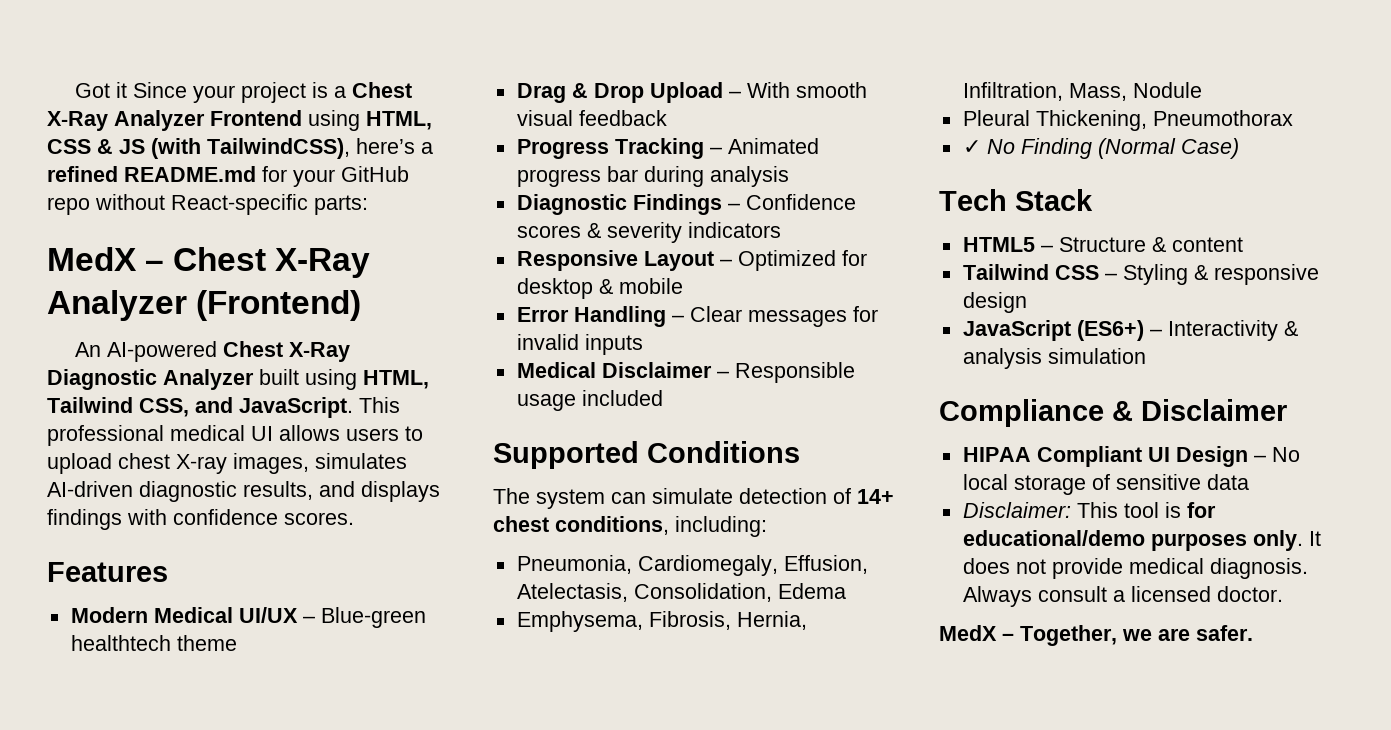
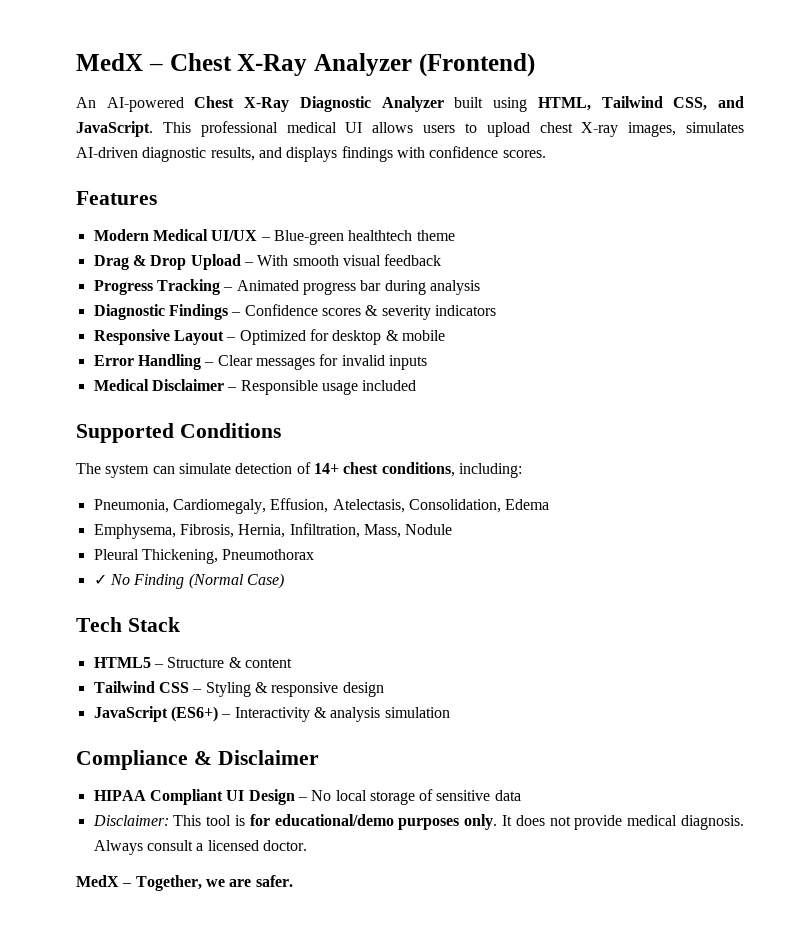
- Got it Since your project is a Chest X-Ray Analyzer Frontend using HTML, CSS & JS (with TailwindCSS), here’s a refined README.md for your GitHub repo without React-specific parts:

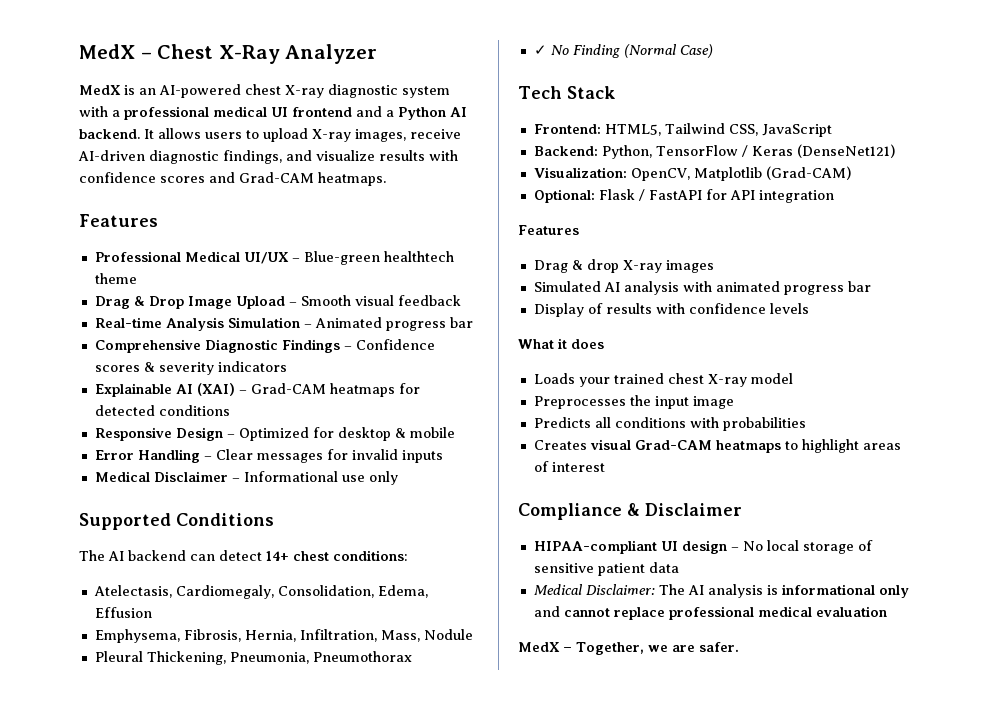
- MedX – Chest X-Ray Analyzer (Frontend)
- An AI-powered Chest X-Ray Diagnostic Analyzer built using HTML, Tailwind CSS, and JavaScript. This professional medical UI allows users to upload chest X-ray images, simulates AI-driven diagnostic results, and displays findings with confidence scores.
+ MedX – Chest X-Ray Analyzer
+ MedX is an AI-powered chest X-ray diagnostic system with a professional medical UI frontend and a Python AI backend. It allows users to upload X-ray images, receive AI-driven diagnostic findings, and visualize results with confidence scores and Grad-CAM heatmaps.
  Features
- Modern Medical UI/UX – Blue-green healthtech theme
+ Professional Medical UI/UX – Blue-green healthtech theme
- Drag & Drop Upload – With smooth visual feedback
+ Drag & Drop Image Upload – Smooth visual feedback
- Progress Tracking – Animated progress bar during analysis
- Diagnostic Findings – Confidence scores & severity indicators
+ Real-time Analysis Simulation – Animated progress bar
+ Comprehensive Diagnostic Findings – Confidence scores & severity indicators
+ Explainable AI (XAI) – Grad-CAM heatmaps for detected conditions
- Responsive Layout – Optimized for desktop & mobile
+ Responsive Design – Optimized for desktop & mobile
- Medical Disclaimer – Responsible usage included
+ Medical Disclaimer – Informational use only
- The system can simulate detection of 14+ chest conditions, including:
- Pneumonia, Cardiomegaly, Effusion, Atelectasis, Consolidation, Edema
+ The AI backend can detect 14+ chest conditions:
+ Atelectasis, Cardiomegaly, Consolidation, Edema, Effusion
- Pleural Thickening, Pneumothorax
+ Pleural Thickening, Pneumonia, Pneumothorax
- HTML5 – Structure & content
- Tailwind CSS – Styling & responsive design
- JavaScript (ES6+) – Interactivity & analysis simulation
+ Frontend: HTML5, Tailwind CSS, JavaScript
+ Backend: Python, TensorFlow / Keras (DenseNet121)
+ Visualization: OpenCV, Matplotlib (Grad-CAM)
+ Optional: Flask / FastAPI for API integration
+ Features
+ Drag & drop X-ray images
+ Simulated AI analysis with animated progress bar
+ Display of results with confidence levels
+ What it does
+ Loads your trained chest X-ray model
+ Preprocesses the input image
+ Predicts all conditions with probabilities
+ Creates visual Grad-CAM heatmaps to highlight areas of interest
- HIPAA Compliant UI Design – No local storage of sensitive data
+ HIPAA-compliant UI design – No local storage of sensitive patient data
- Disclaimer: This tool is for educational/demo purposes only. It does not provide medical diagnosis. Always consult a licensed doctor.
+ Medical Disclaimer: The AI analysis is informational only and cannot replace professional medical evaluation

